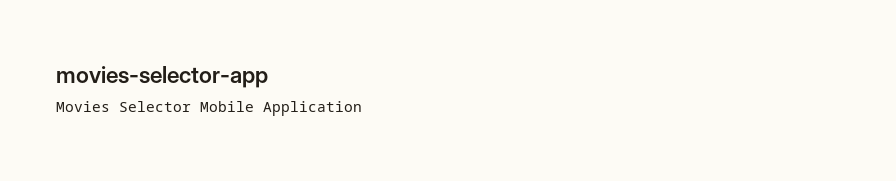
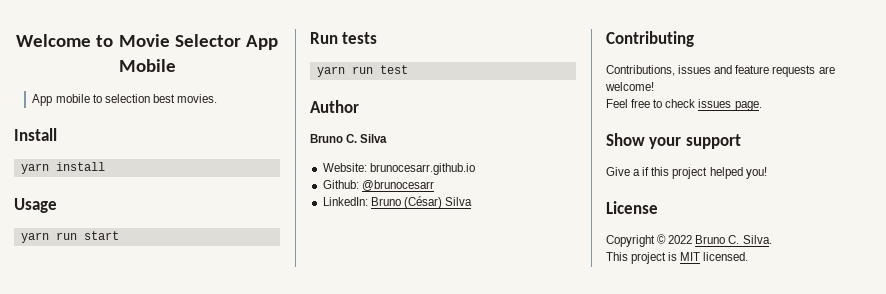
- movies-selector-app
- Movies Selector Mobile Application
+ Welcome to Movie Selector App Mobile
+ App mobile to selection best movies.
+ Install
+ yarn install
+ Usage
+ yarn run start
+ Run tests
+ yarn run test
+ Author
+ Bruno C. Silva
+ Website: brunocesarr.github.io
+ Github: @brunocesarr
+ LinkedIn: Bruno (César) Silva
+ Contributing
+ Contributions, issues and feature requests are welcome!
+ Feel free to check issues page.
+ Show your support
+ Give a if this project helped you!
+ License
+ Copyright © 2022 Bruno C. Silva.
+ This project is MIT licensed.

